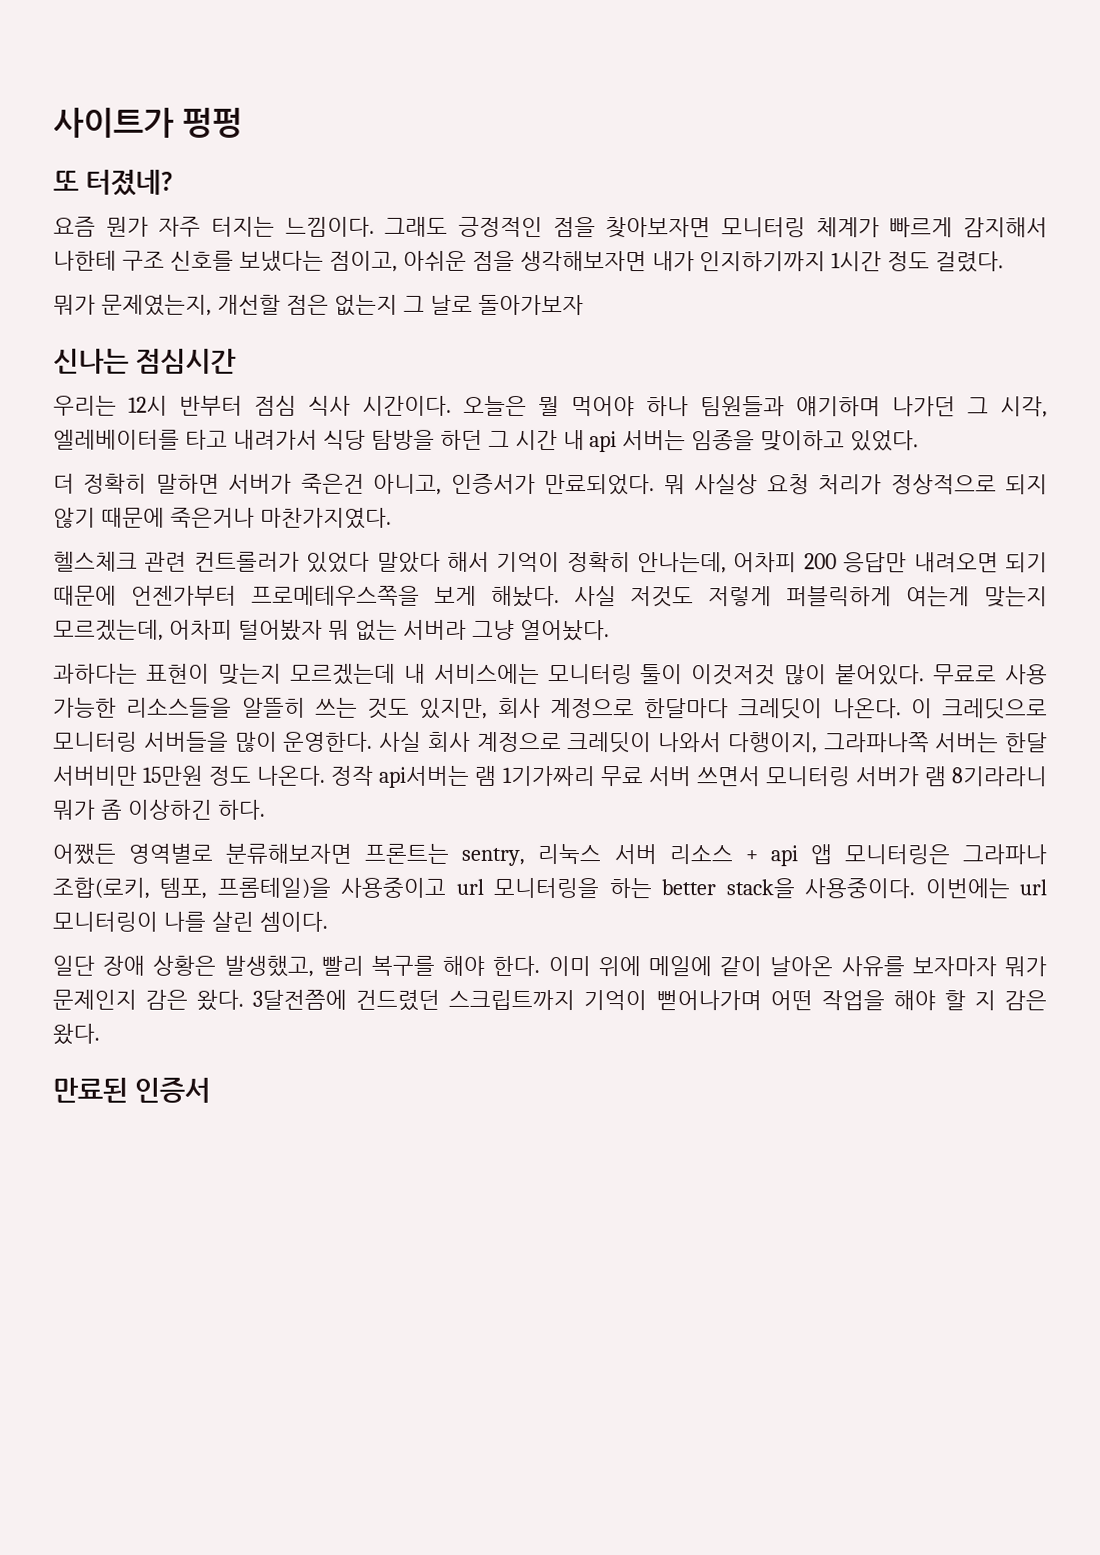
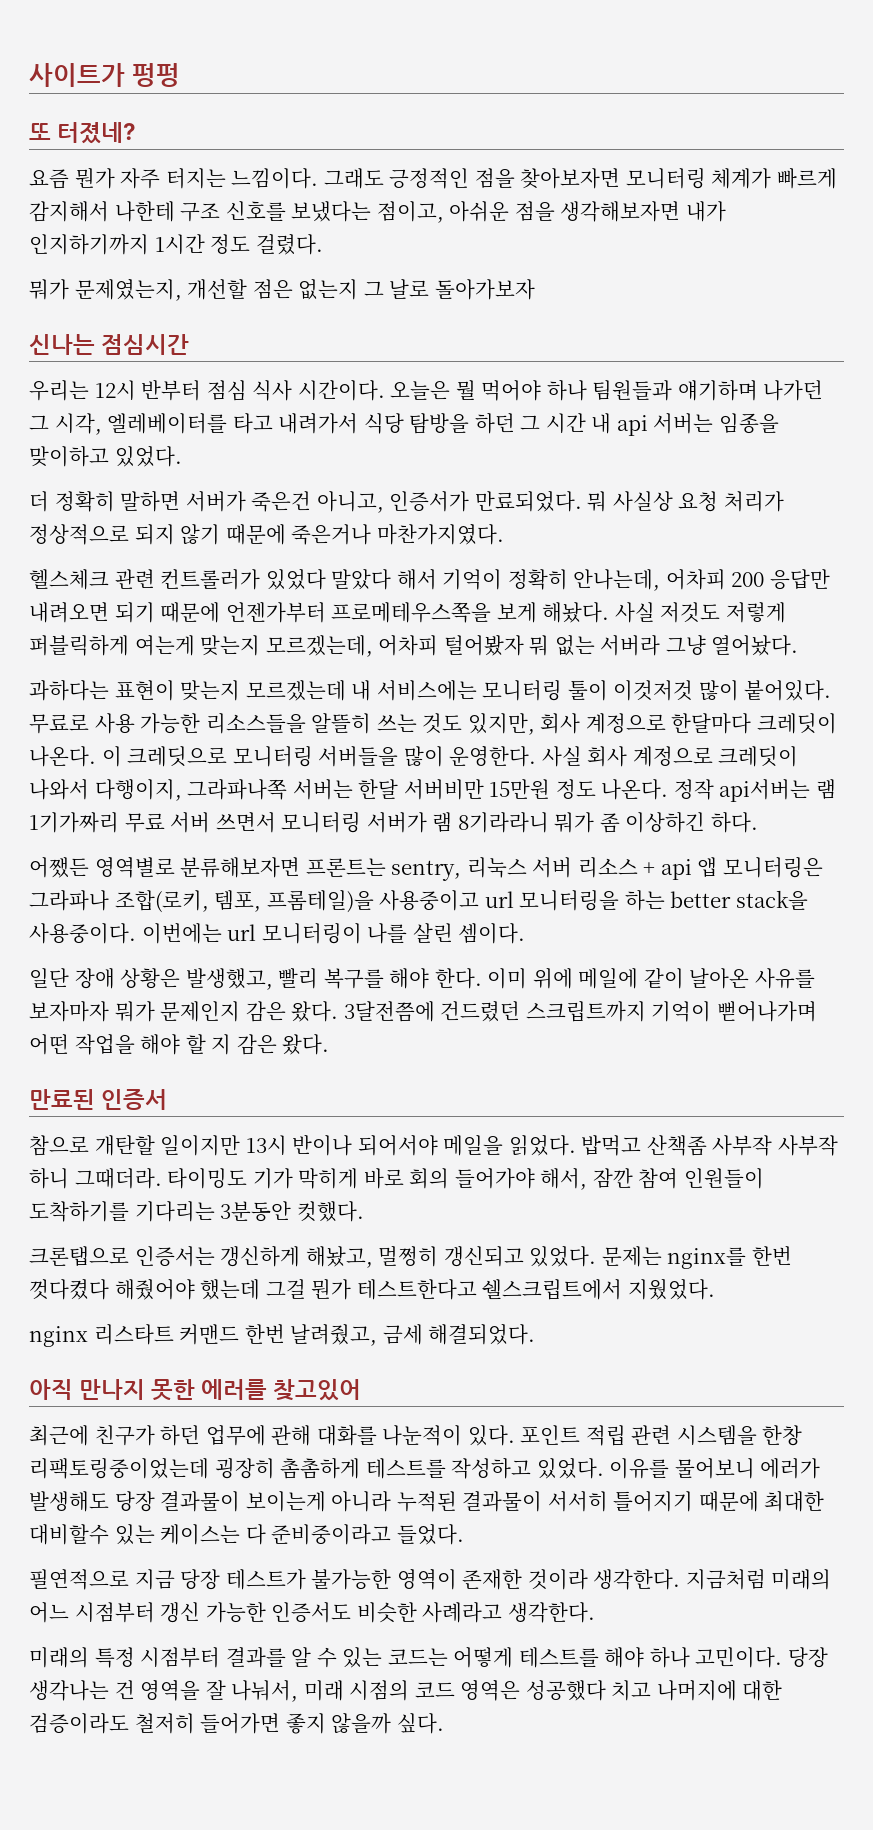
+ 참으로 개탄할 일이지만 13시 반이나 되어서야 메일을 읽었다. 밥먹고 산책좀 사부작 사부작 하니 그때더라. 타이밍도 기가 막히게 바로 회의 들어가야 해서, 잠깐 참여 인원들이 도착하기를 기다리는 3분동안 컷했다.
+ 크론탭으로 인증서는 갱신하게 해놨고, 멀쩡히 갱신되고 있었다. 문제는 nginx를 한번 껏다켰다 해줬어야 했는데 그걸 뭔가 테스트한다고 쉘스크립트에서 지웠었다.
+ nginx 리스타트 커맨드 한번 날려줬고, 금세 해결되었다.
+ 아직 만나지 못한 에러를 찾고있어
+ 최근에 친구가 하던 업무에 관해 대화를 나눈적이 있다. 포인트 적립 관련 시스템을 한창 리팩토링중이었는데 굉장히 촘촘하게 테스트를 작성하고 있었다. 이유를 물어보니 에러가 발생해도 당장 결과물이 보이는게 아니라 누적된 결과물이 서서히 틀어지기 때문에 최대한 대비할수 있는 케이스는 다 준비중이라고 들었다.
+ 필연적으로 지금 당장 테스트가 불가능한 영역이 존재한 것이라 생각한다. 지금처럼 미래의 어느 시점부터 갱신 가능한 인증서도 비슷한 사례라고 생각한다.
+ 미래의 특정 시점부터 결과를 알 수 있는 코드는 어떻게 테스트를 해야 하나 고민이다. 당장 생각나는 건 영역을 잘 나눠서, 미래 시점의 코드 영역은 성공했다 치고 나머지에 대한 검증이라도 철저히 들어가면 좋지 않을까 싶다.

